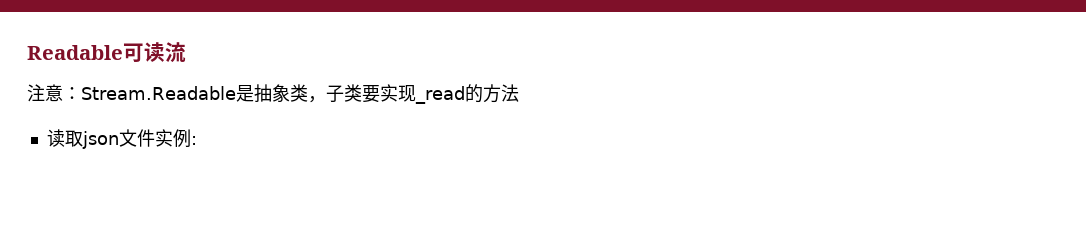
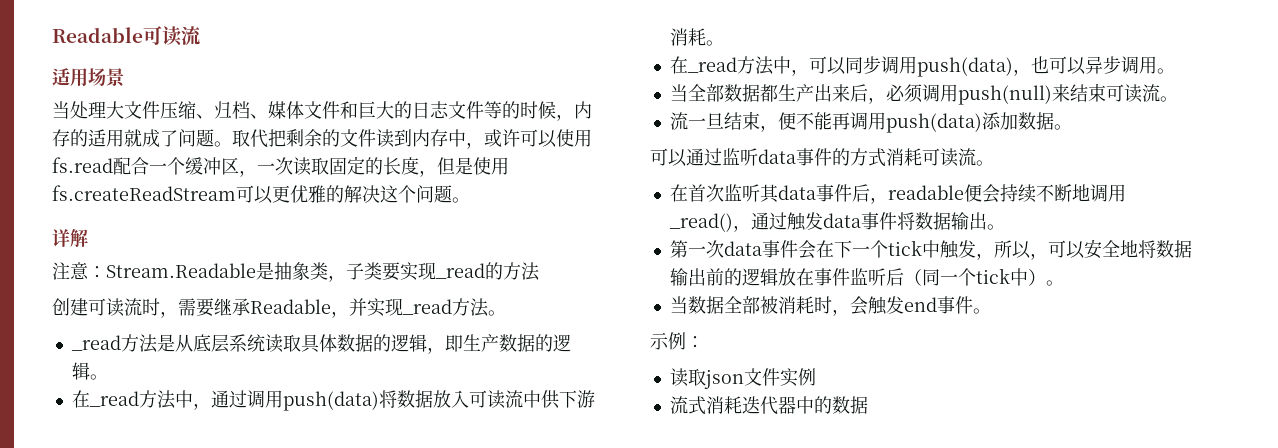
+ 适用场景
+ 当处理大文件压缩、归档、媒体文件和巨大的日志文件等的时候，内存的适用就成了问题。取代把剩余的文件读到内存中，或许可以使用fs.read配合一个缓冲区，一次读取固定的长度，但是使用fs.createReadStream可以更优雅的解决这个问题。
+ 详解
+ 创建可读流时，需要继承Readable，并实现_read方法。
+ _read方法是从底层系统读取具体数据的逻辑，即生产数据的逻辑。
+ 在_read方法中，通过调用push(data)将数据放入可读流中供下游消耗。
+ 在_read方法中，可以同步调用push(data)，也可以异步调用。
+ 当全部数据都生产出来后，必须调用push(null)来结束可读流。
+ 流一旦结束，便不能再调用push(data)添加数据。
+ 可以通过监听data事件的方式消耗可读流。
+ 在首次监听其data事件后，readable便会持续不断地调用_read()，通过触发data事件将数据输出。
+ 第一次data事件会在下一个tick中触发，所以，可以安全地将数据输出前的逻辑放在事件监听后（同一个tick中）。
+ 当数据全部被消耗时，会触发end事件。
+ 示例：
- 读取json文件实例:
+ 读取json文件实例
+ 流式消耗迭代器中的数据

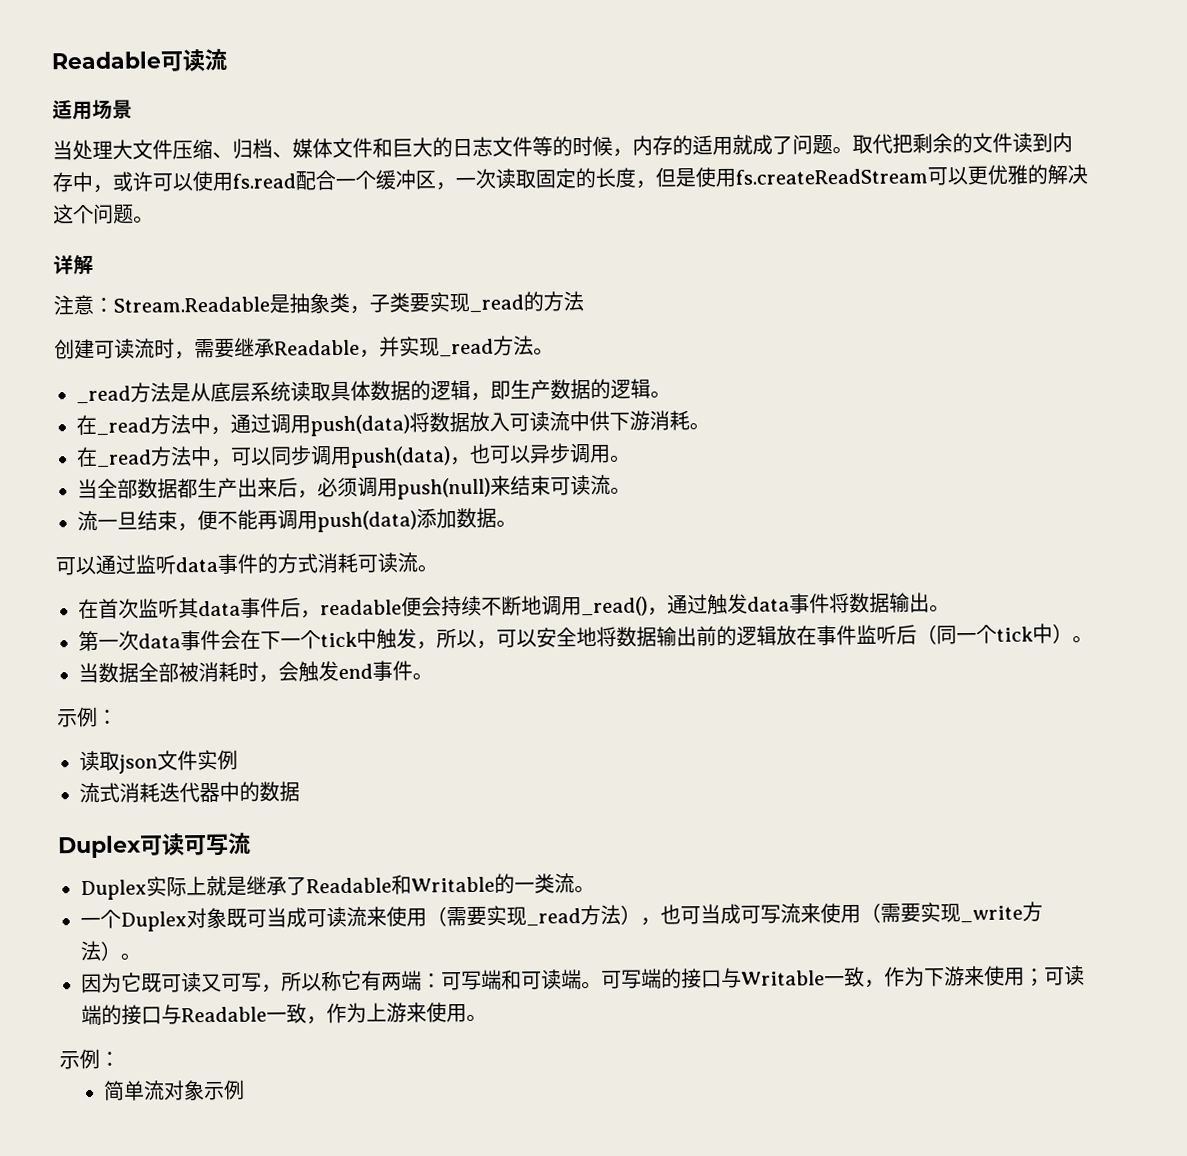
+ Duplex可读可写流
+ Duplex实际上就是继承了Readable和Writable的一类流。
+ 一个Duplex对象既可当成可读流来使用（需要实现_read方法），也可当成可写流来使用（需要实现_write方法）。
+ 因为它既可读又可写，所以称它有两端：可写端和可读端。可写端的接口与Writable一致，作为下游来使用；可读端的接口与Readable一致，作为上游来使用。
+ 示例：
+ 简单流对象示例

